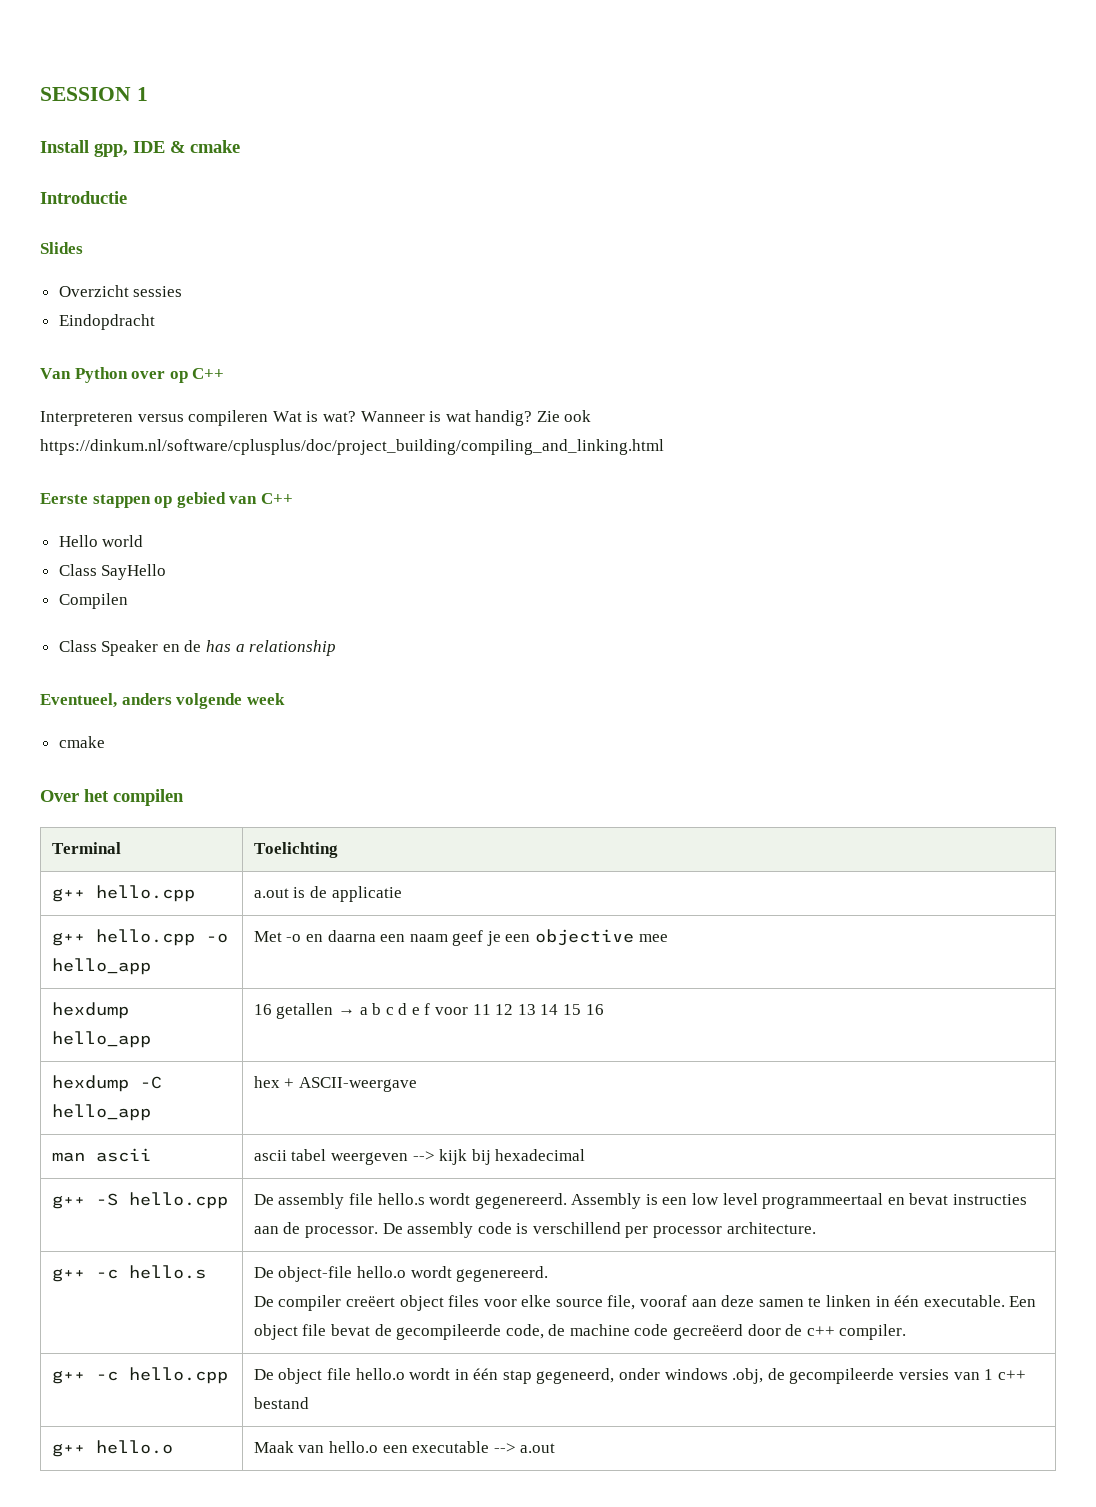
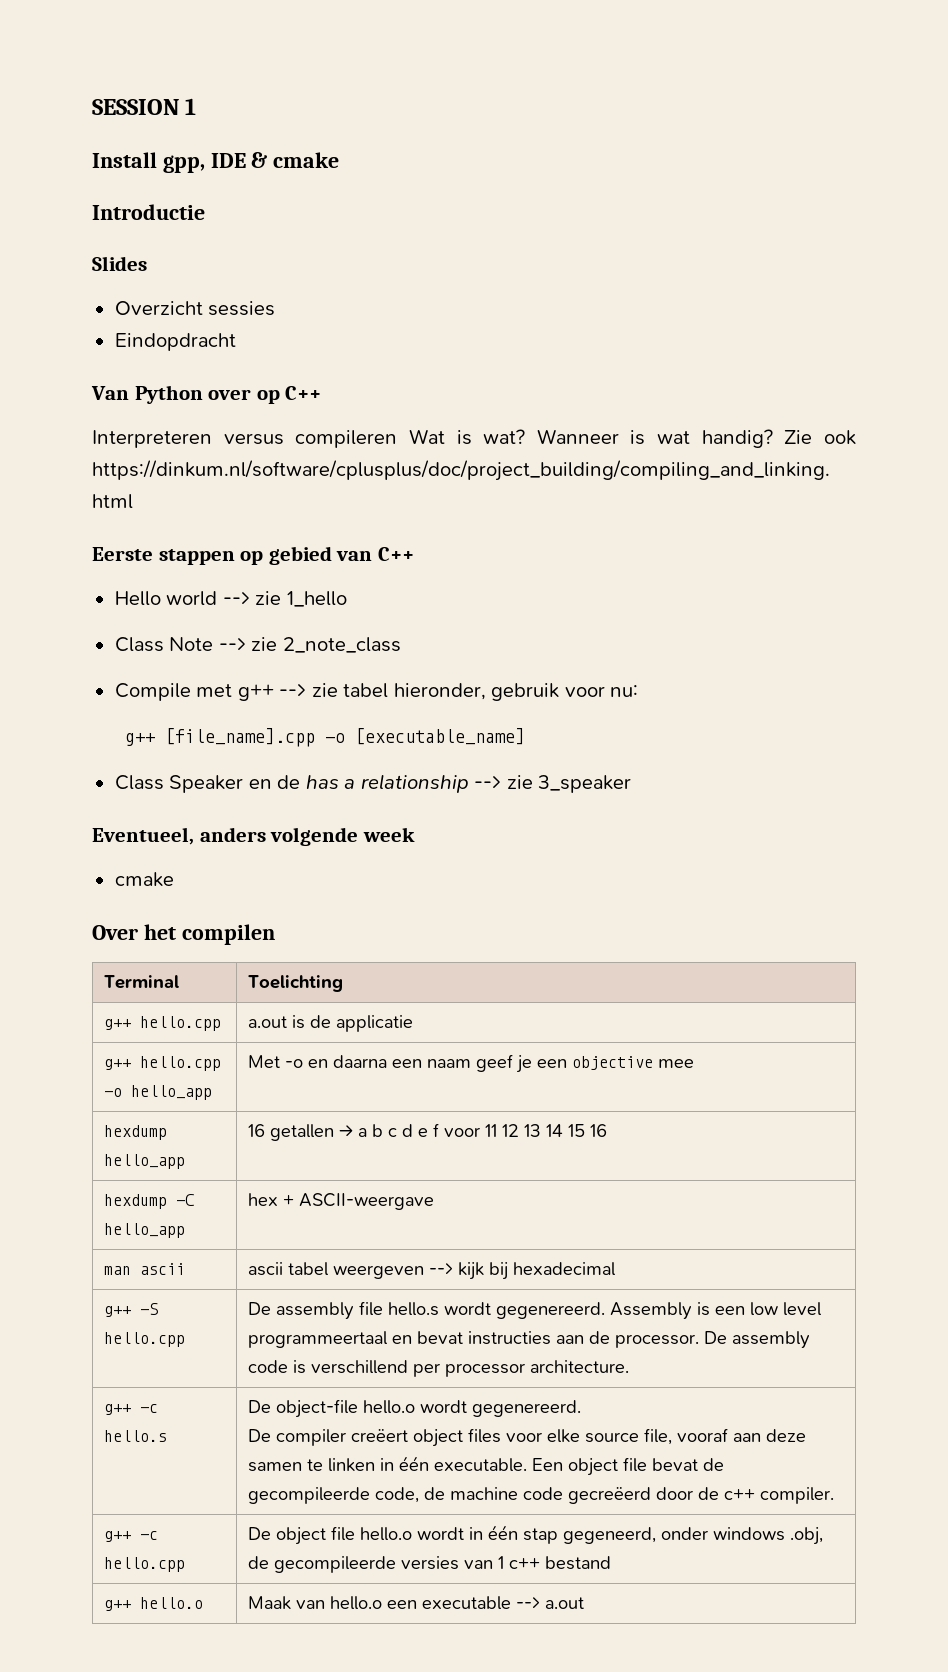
- Hello world
- Class SayHello
- Compilen
+ Hello world --> zie 1_hello
+ Class Note --> zie 2_note_class
+ Compile met g++ --> zie tabel hieronder, gebruik voor nu:
+ g++ [file_name].cpp -o [executable_name]
- Class Speaker en de has a relationship
+ Class Speaker en de has a relationship --> zie 3_speaker

